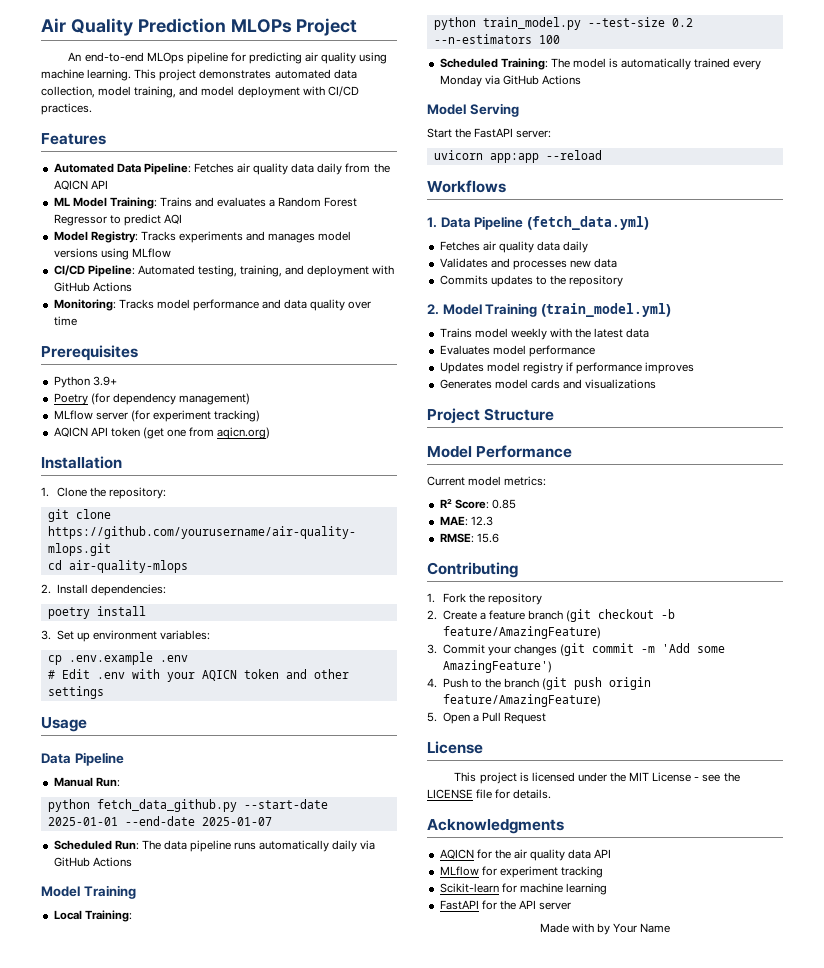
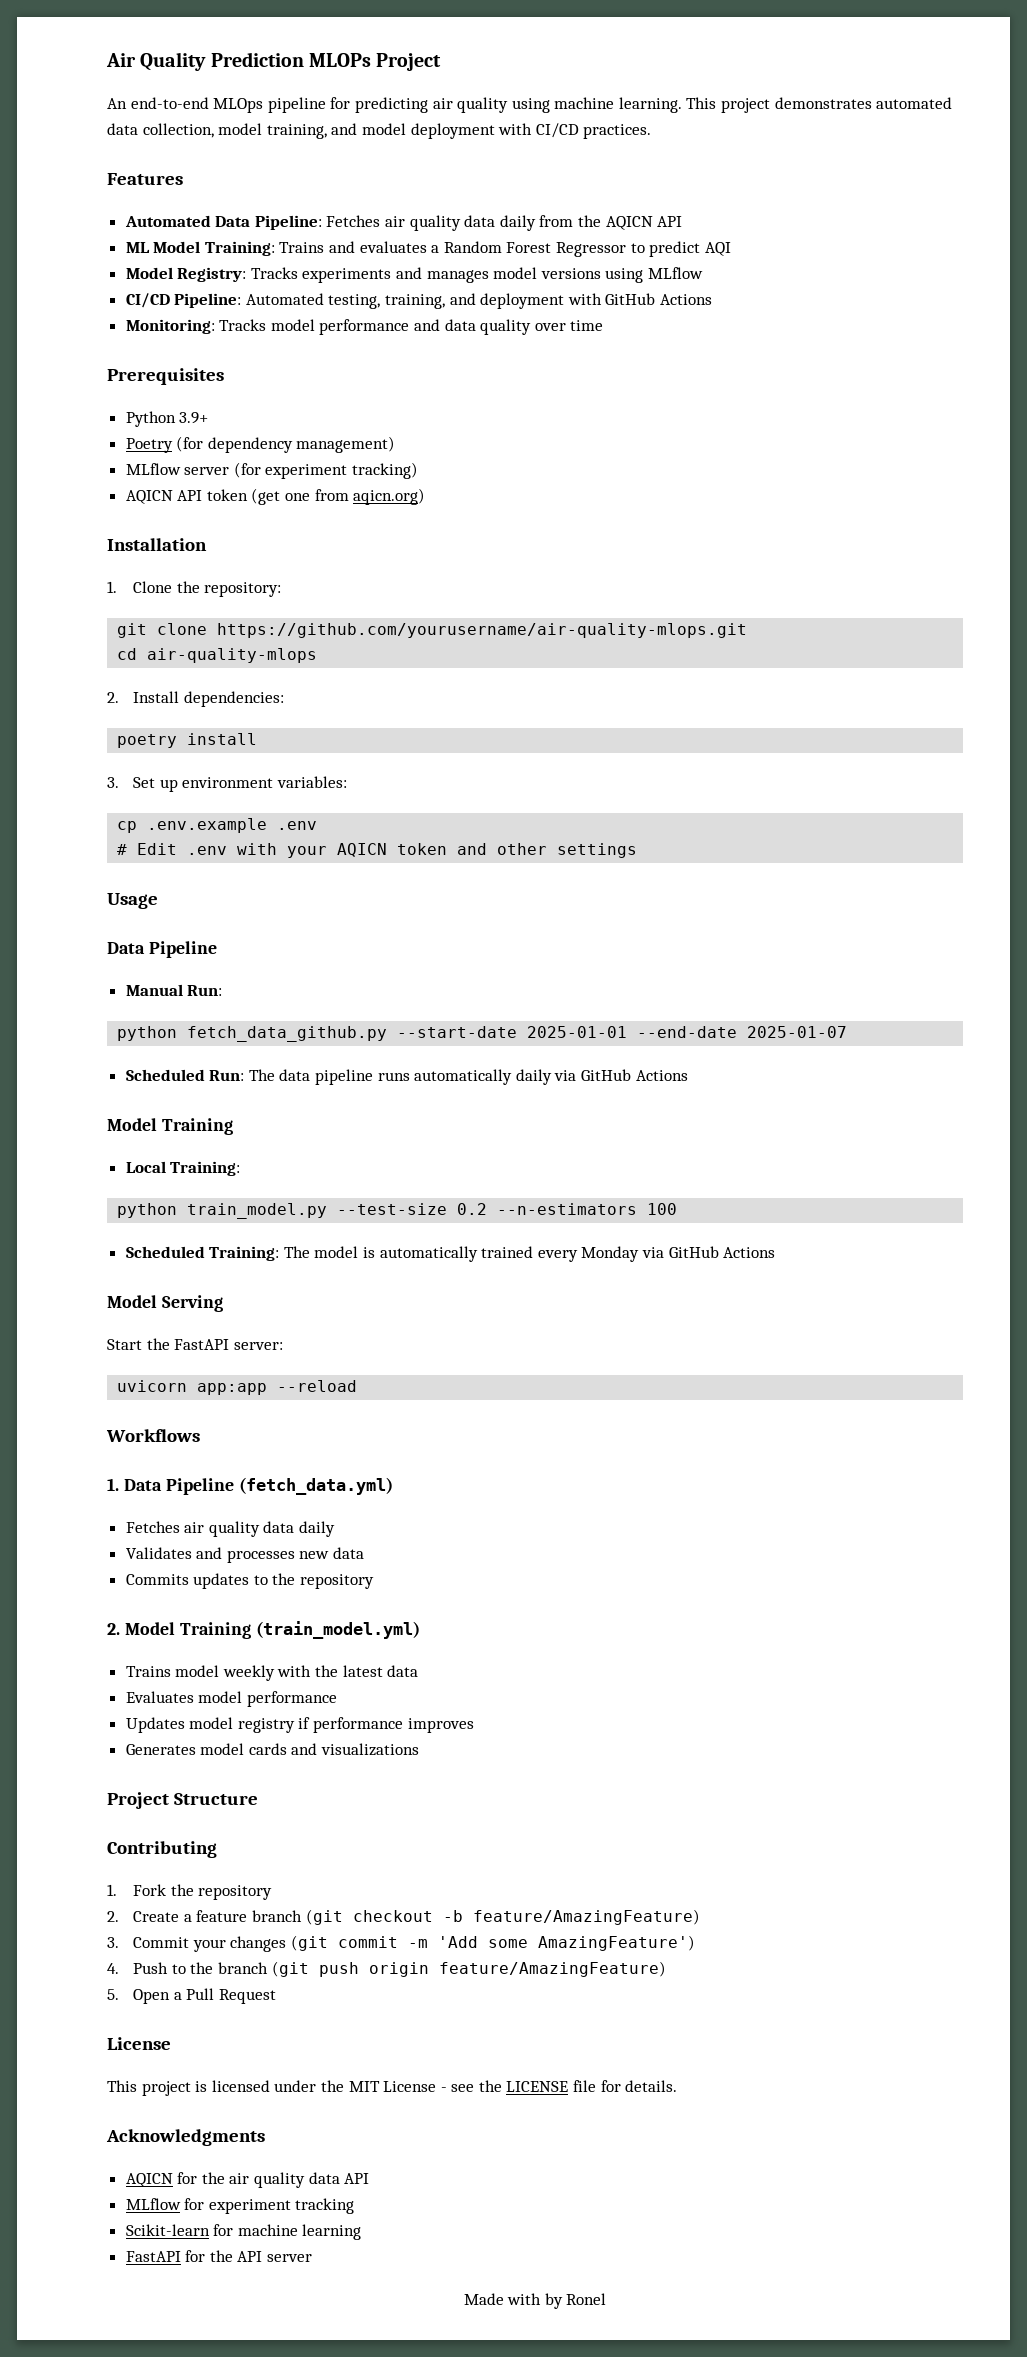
- Model Performance
- Current model metrics:
- R² Score: 0.85
- MAE: 12.3
- RMSE: 15.6
- Made with by Your Name
+ Made with by Ronel

